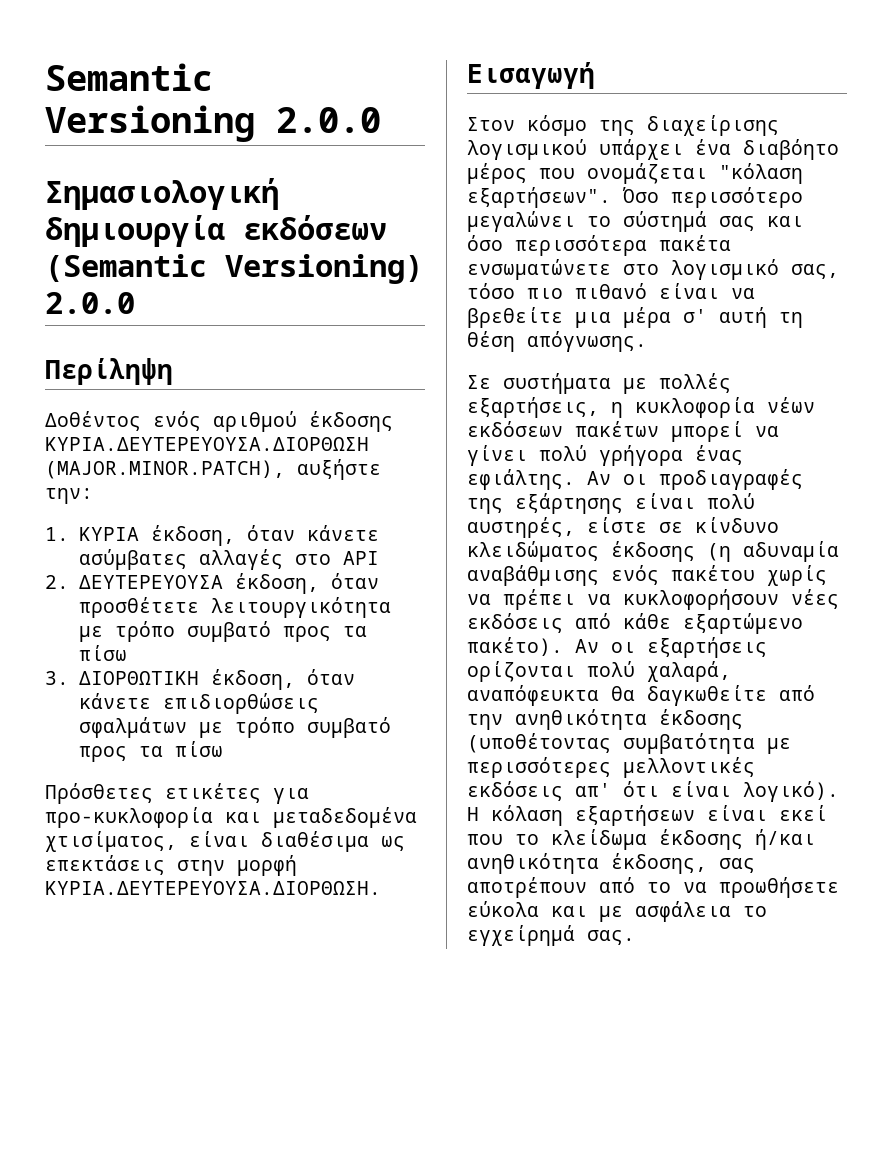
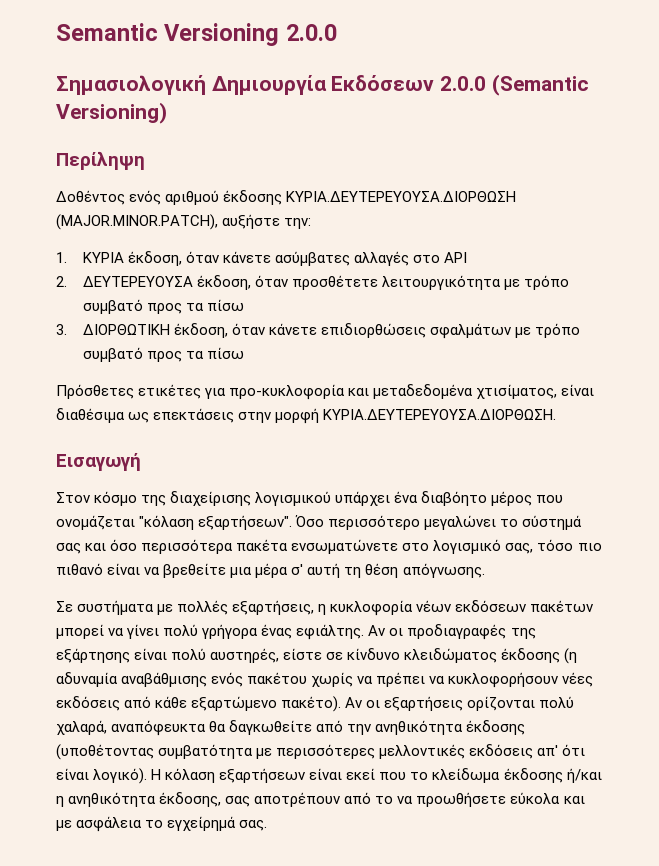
- Σημασιολογική δημιουργία εκδόσεων (Semantic Versioning) 2.0.0
+ Σημασιολογική Δημιουργία Εκδόσεων 2.0.0 (Semantic Versioning)
- Η κόλαση εξαρτήσεων είναι εκεί που το κλείδωμα έκδοσης ή/και ανηθικότητα έκδοσης, σας αποτρέπουν από το να προωθήσετε εύκολα και με ασφάλεια το εγχείρημά σας.
+ Η κόλαση εξαρτήσεων είναι εκεί που το κλείδωμα έκδοσης ή/και η ανηθικότητα έκδοσης, σας αποτρέπουν από το να προωθήσετε εύκολα και με ασφάλεια το εγχείρημά σας.

